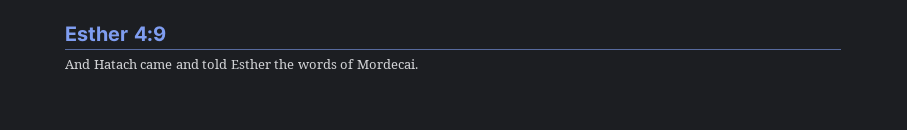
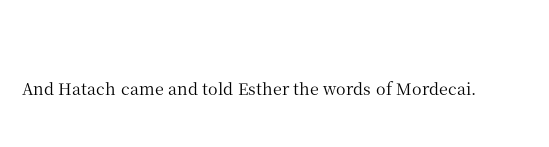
- Esther 4:9

